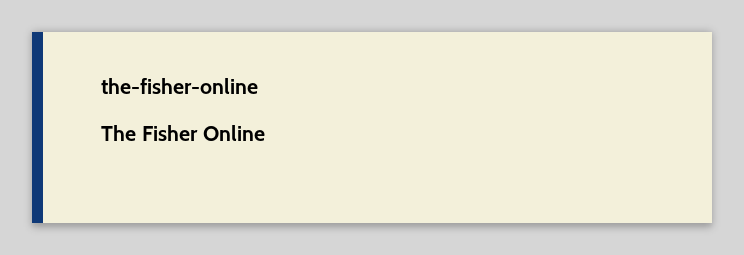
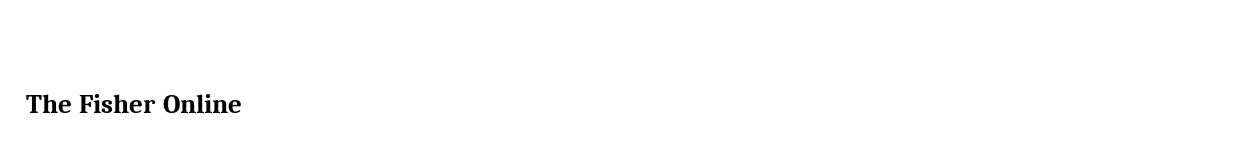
- the-fisher-online

